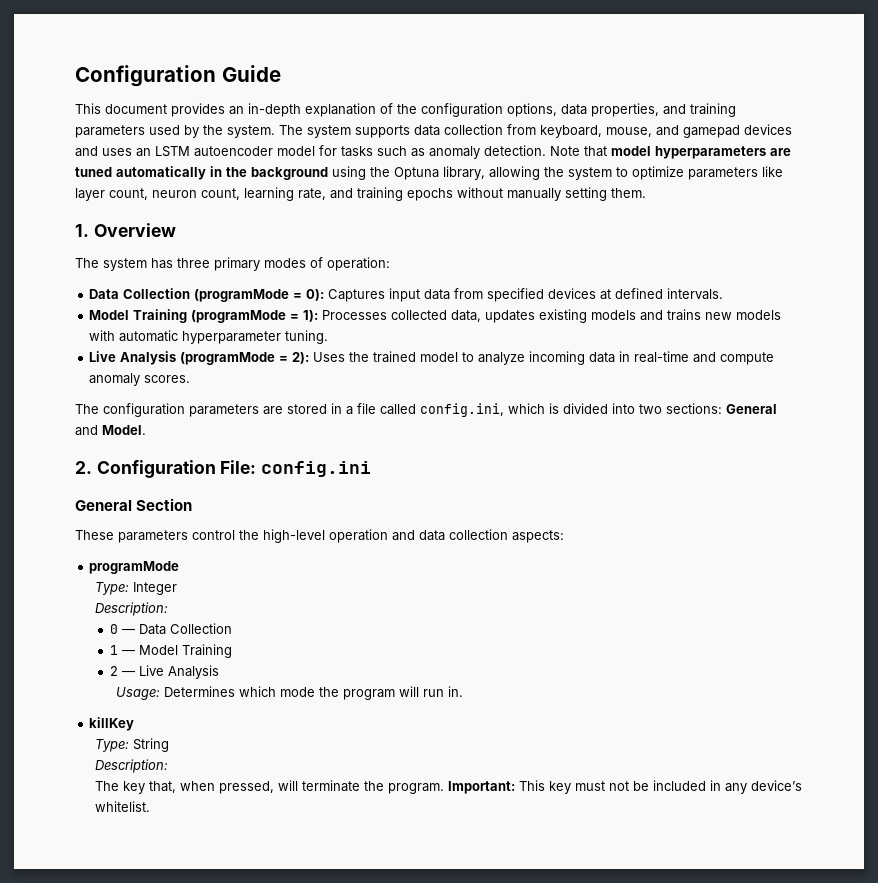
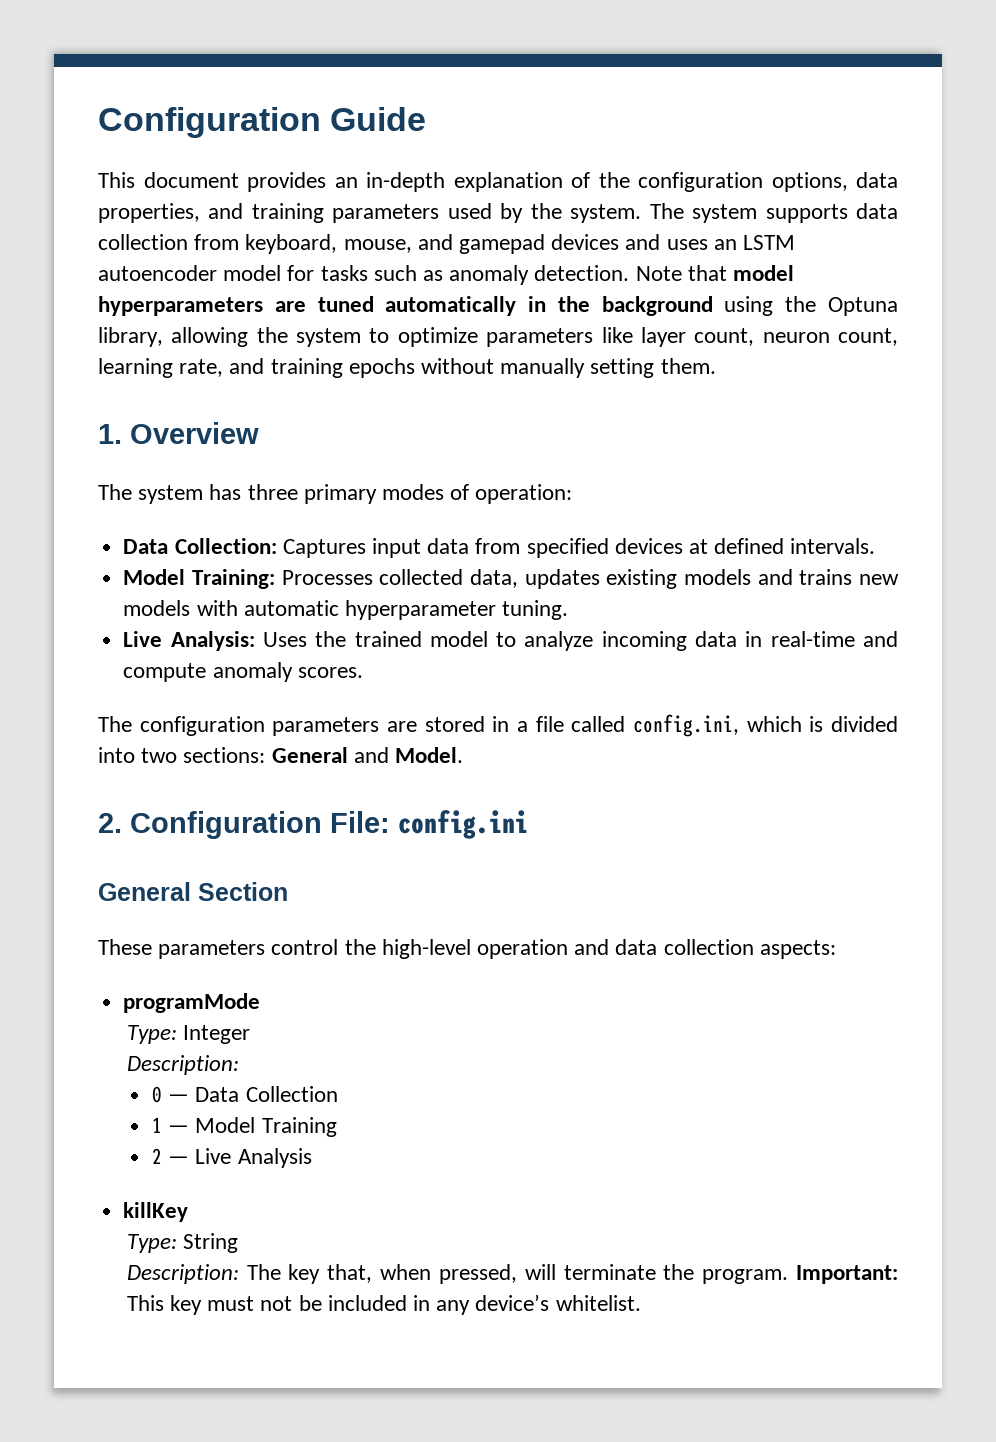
- Data Collection (programMode = 0): Captures input data from specified devices at defined intervals.
+ Data Collection: Captures input data from specified devices at defined intervals.
- Model Training (programMode = 1): Processes collected data, updates existing models and trains new models with automatic hyperparameter tuning.
+ Model Training: Processes collected data, updates existing models and trains new models with automatic hyperparameter tuning.
- Live Analysis (programMode = 2): Uses the trained model to analyze incoming data in real-time and compute anomaly scores.
+ Live Analysis: Uses the trained model to analyze incoming data in real-time and compute anomaly scores.
- Usage: Determines which mode the program will run in.
  Type: String
- Description:
- The key that, when pressed, will terminate the program.
+ Description: The key that, when pressed, will terminate the program.

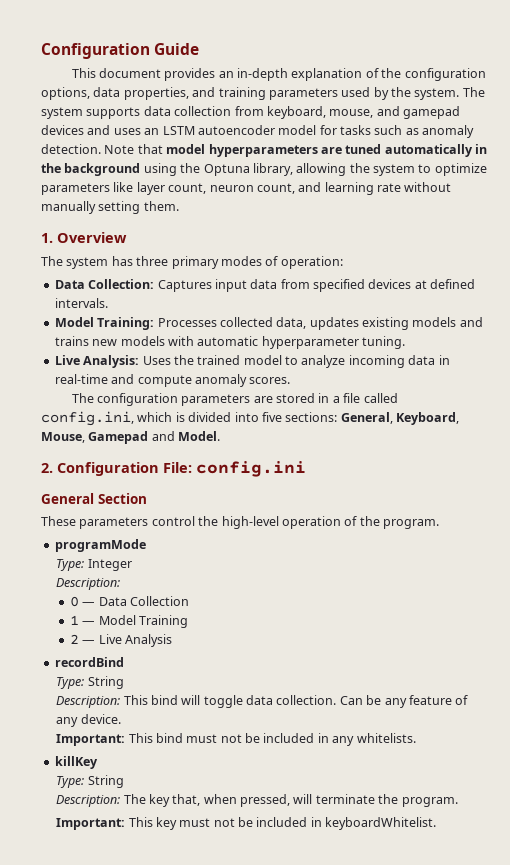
- Note that model hyperparameters are tuned automatically in the background using the Optuna library, allowing the system to optimize parameters like layer count, neuron count, learning rate, and training epochs without manually setting them.
+ Note that model hyperparameters are tuned automatically in the background using the Optuna library, allowing the system to optimize parameters like layer count, neuron count, and learning rate without manually setting them.
- The configuration parameters are stored in a file called config.ini, which is divided into two sections: General and Model.
+ The configuration parameters are stored in a file called config.ini, which is divided into five sections: General, Keyboard, Mouse, Gamepad and Model.
- These parameters control the high-level operation and data collection aspects:
+ These parameters control the high-level operation of the program.
+ recordBind
+ Type: String
+ Description: This bind will toggle data collection. Can be any feature of any device.
+ Important: This bind must not be included in any whitelists.
- Description: The key that, when pressed, will terminate the program. Important: This key must not be included in any device’s whitelist.
+ Description: The key that, when pressed, will terminate the program.
+ Important: This key must not be included in keyboardWhitelist.

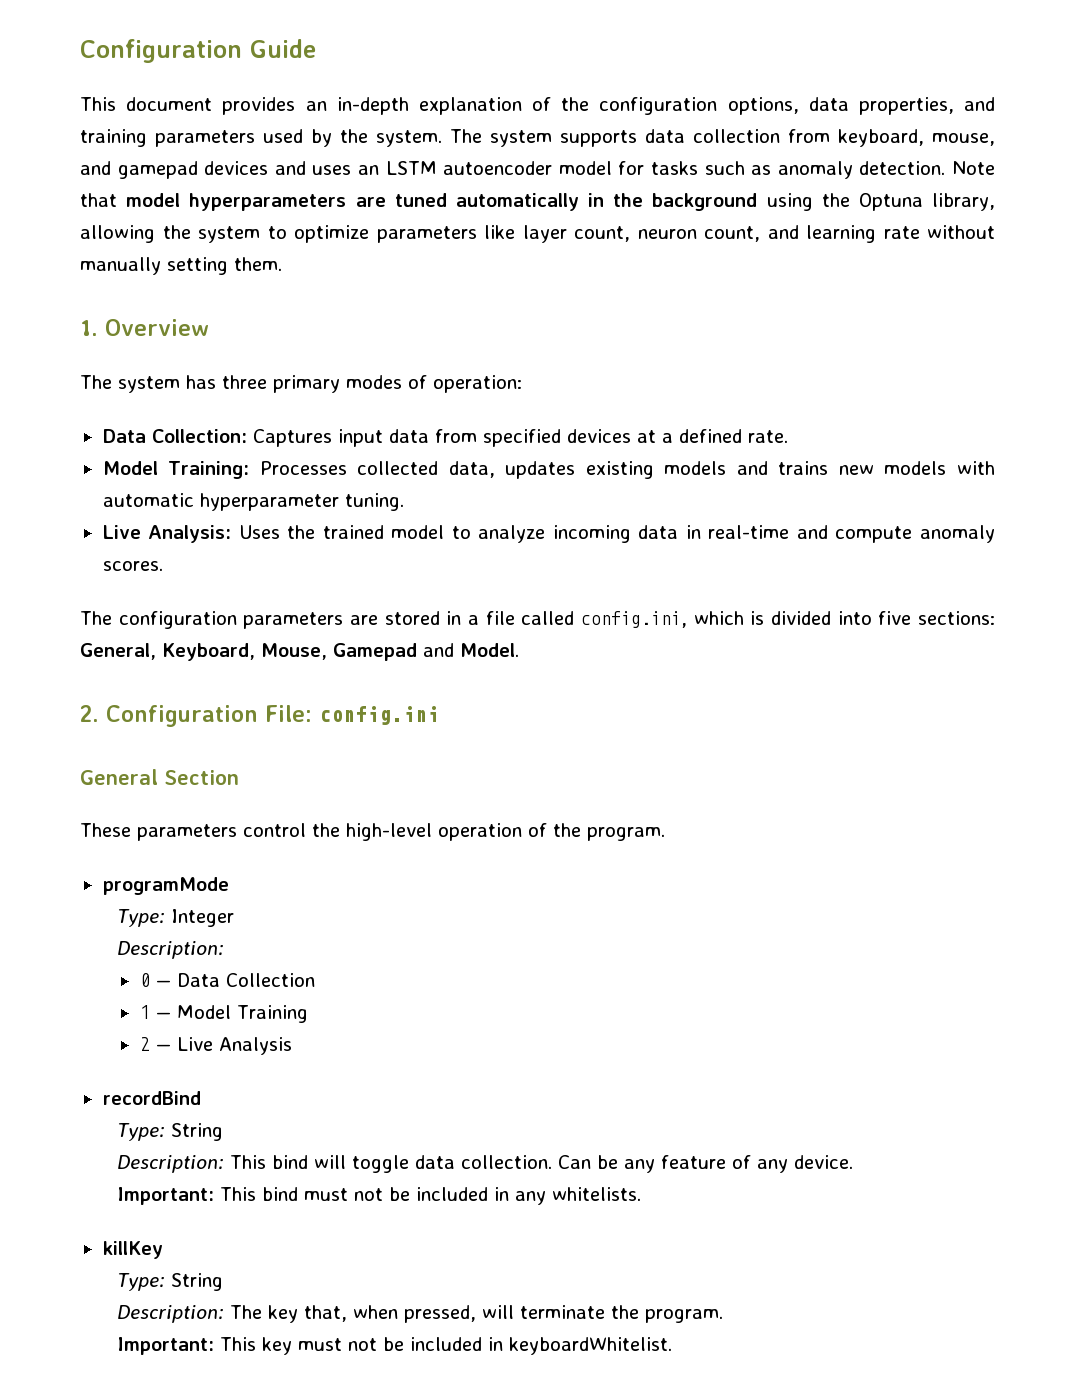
- Data Collection: Captures input data from specified devices at defined intervals.
+ Data Collection: Captures input data from specified devices at a defined rate.

